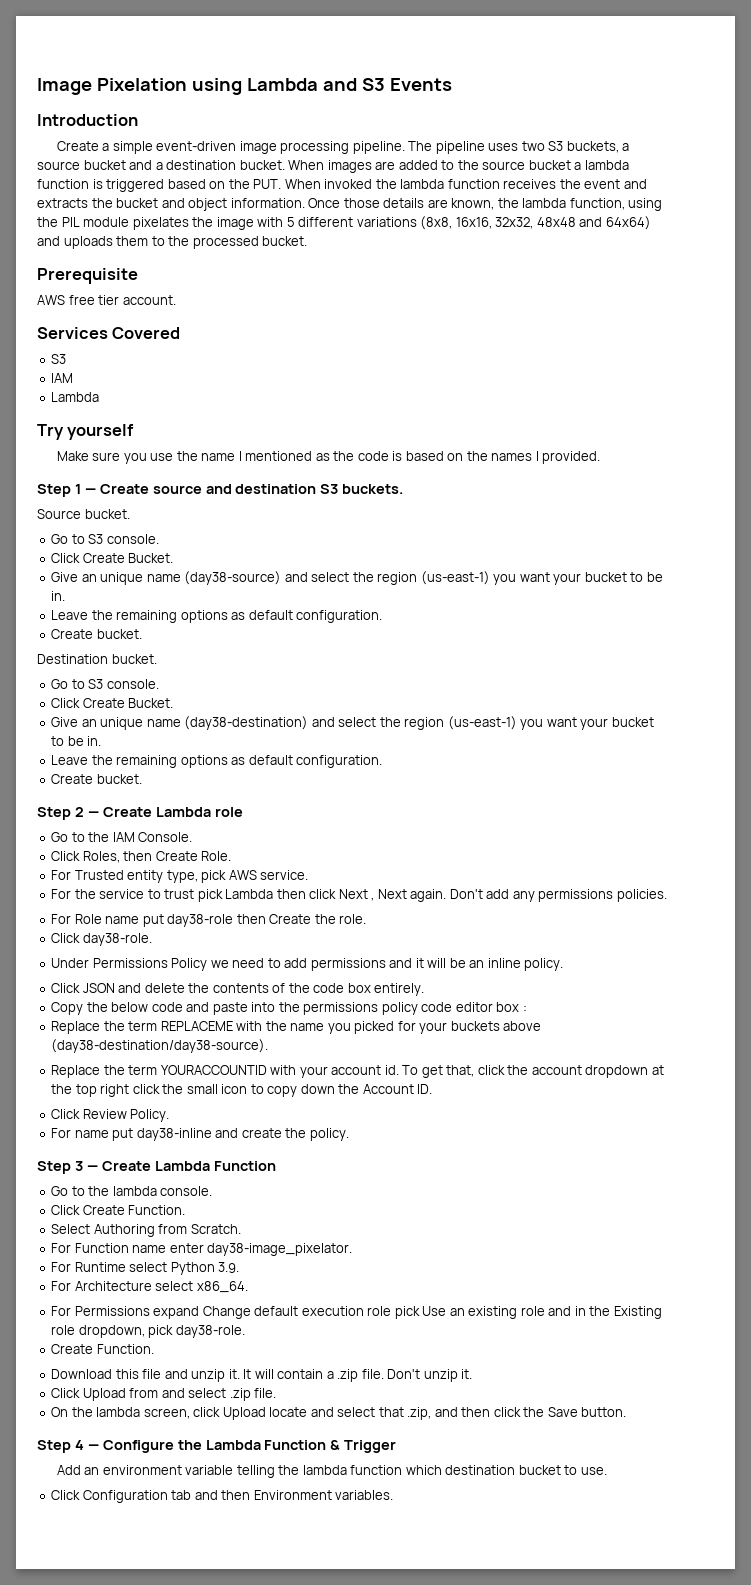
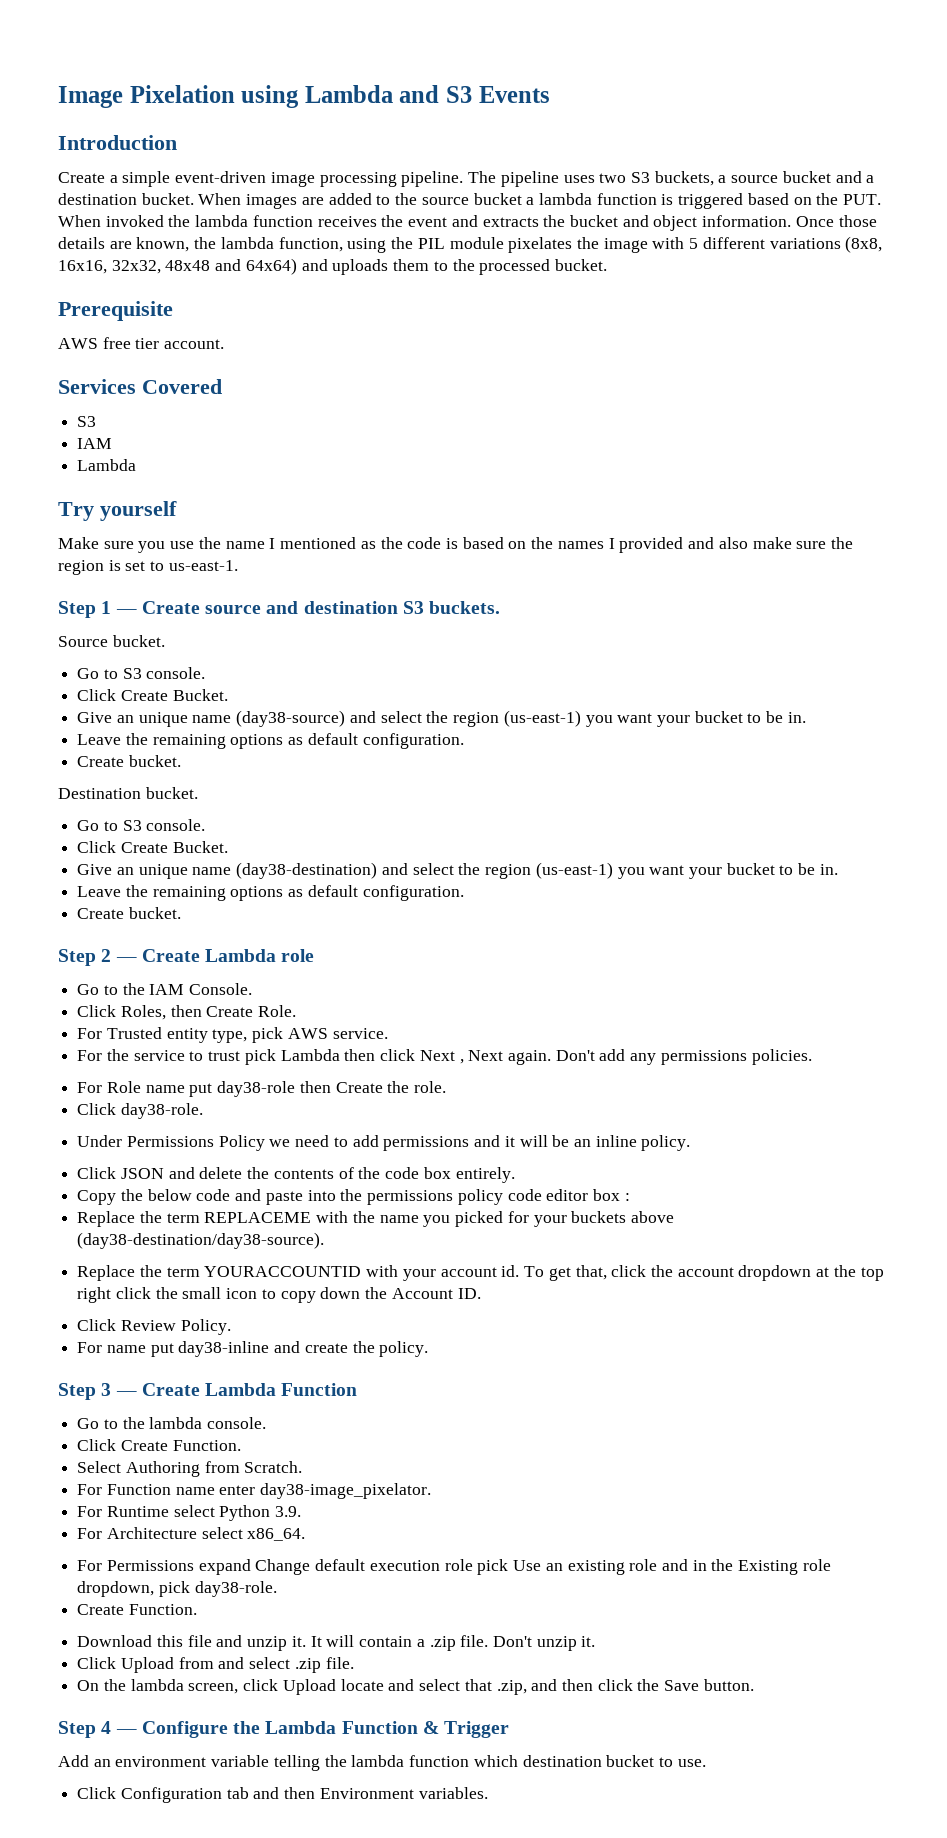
- Make sure you use the name I mentioned as the code is based on the names I provided.
+ Make sure you use the name I mentioned as the code is based on the names I provided and also make sure the region is set to us-east-1.

